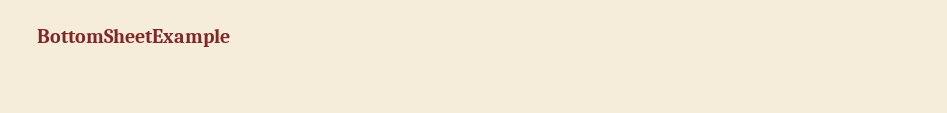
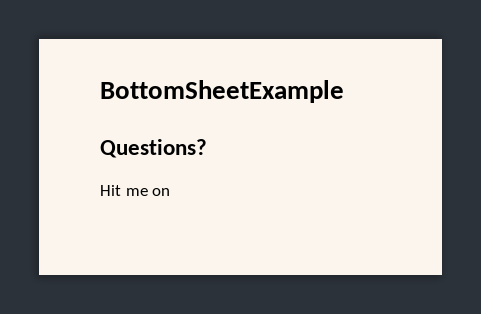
+ Questions?
+ Hit me on

